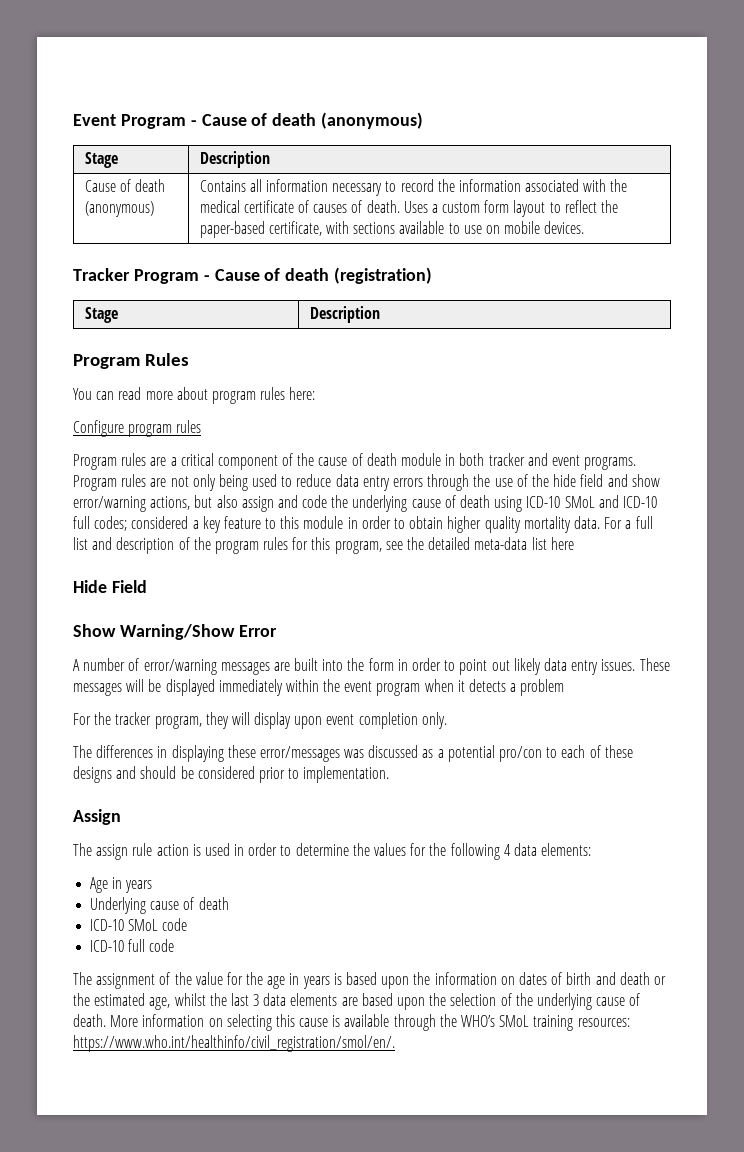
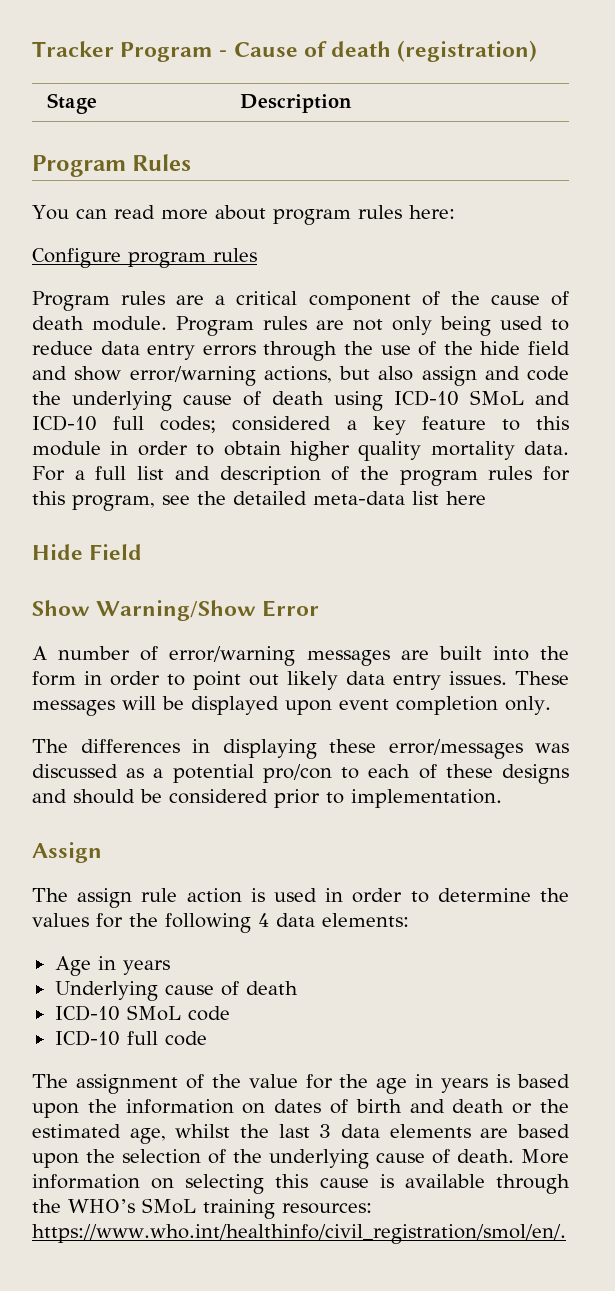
- Event Program - Cause of death (anonymous)
- Stage | Description
- Cause of death (anonymous) | Contains all information necessary to record the information associated with the medical certificate of causes of death. Uses a custom form layout to reflect the paper-based certificate, with sections available to use on mobile devices.
- Program rules are a critical component of the cause of death module in both tracker and event programs.
+ Program rules are a critical component of the cause of death module.
- These messages will be displayed immediately within the event program when it detects a problem
- For the tracker program, they will display upon event completion only.
+ These messages will be displayed upon event completion only.

